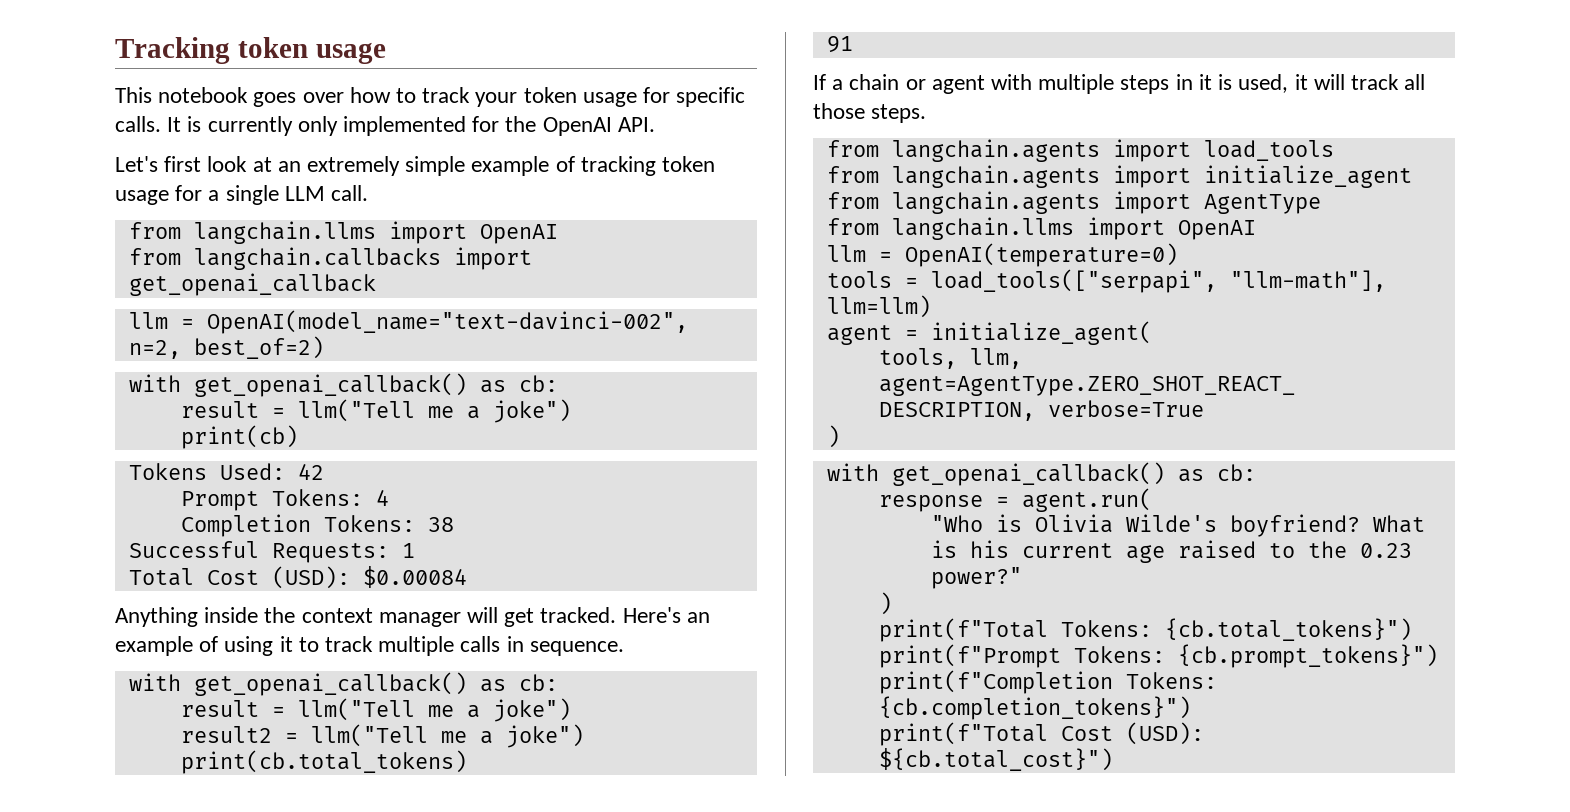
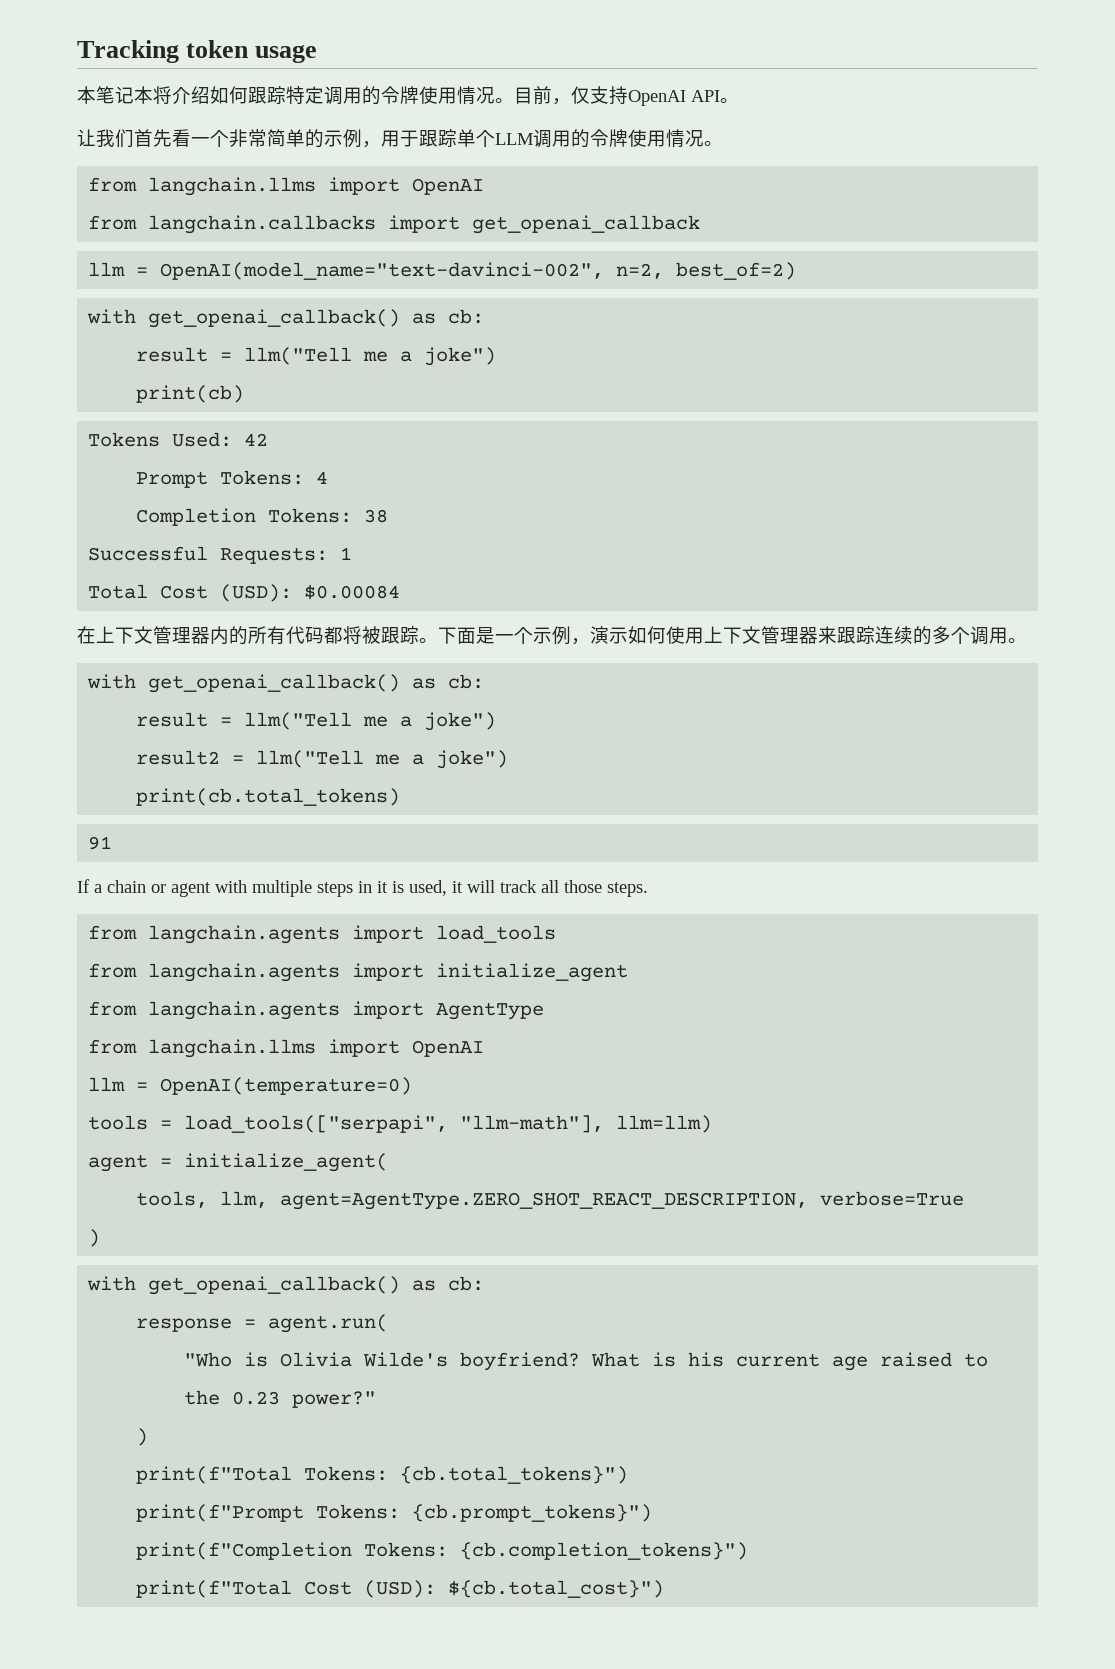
- This notebook goes over how to track your token usage for specific calls. It is currently only implemented for the OpenAI API.
- Let's first look at an extremely simple example of tracking token usage for a single LLM call.
+ 本笔记本将介绍如何跟踪特定调用的令牌使用情况。目前，仅支持OpenAI API。
+ 让我们首先看一个非常简单的示例，用于跟踪单个LLM调用的令牌使用情况。
- Anything inside the context manager will get tracked. Here's an example of using it to track multiple calls in sequence.
+ 在上下文管理器内的所有代码都将被跟踪。下面是一个示例，演示如何使用上下文管理器来跟踪连续的多个调用。

